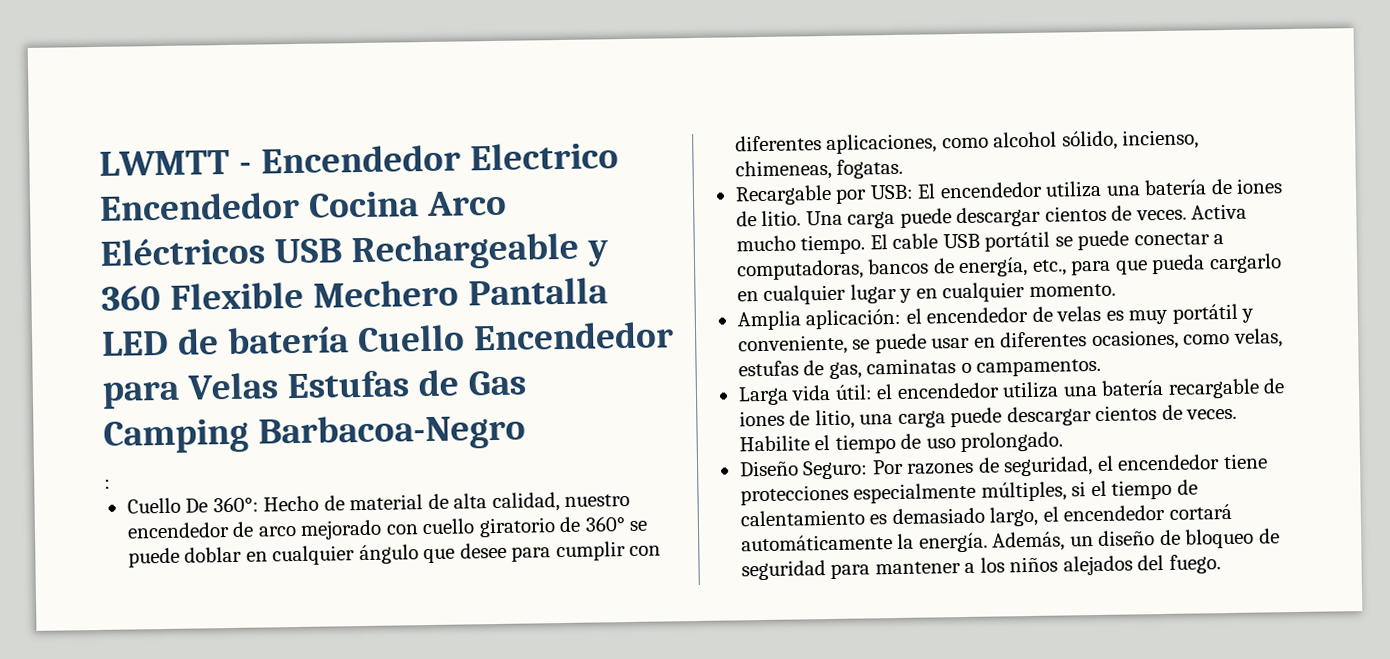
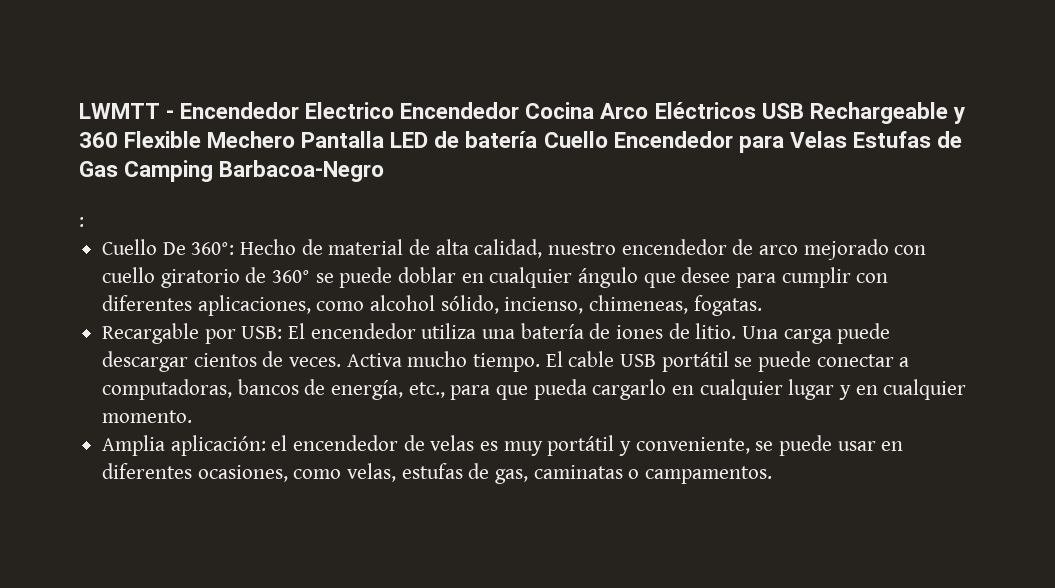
- Larga vida útil: el encendedor utiliza una batería recargable de iones de litio, una carga puede descargar cientos de veces. Habilite el tiempo de uso prolongado.
- Diseño Seguro: Por razones de seguridad, el encendedor tiene protecciones especialmente múltiples, si el tiempo de calentamiento es demasiado largo, el encendedor cortará automáticamente la energía. Además, un diseño de bloqueo de seguridad para mantener a los niños alejados del fuego.

